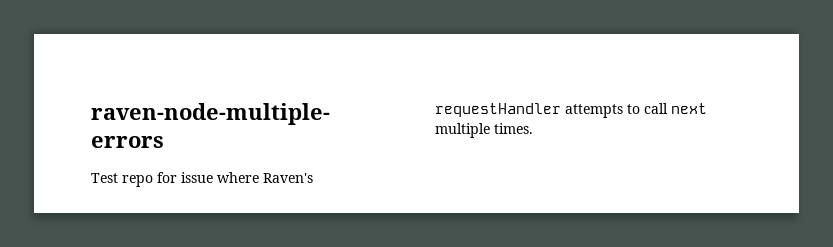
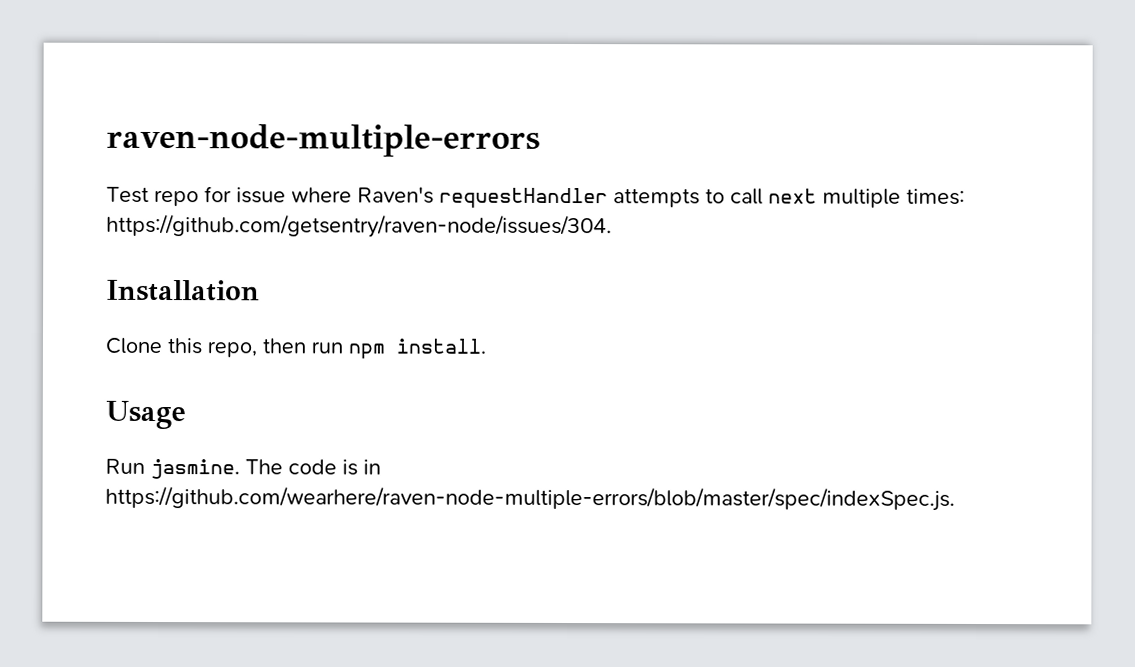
- Test repo for issue where Raven's requestHandler attempts to call next multiple times.
+ Test repo for issue where Raven's requestHandler attempts to call next multiple times: https://github.com/getsentry/raven-node/issues/304.
+ Installation
+ Clone this repo, then run npm install.
+ Usage
+ Run jasmine. The code is in https://github.com/wearhere/raven-node-multiple-errors/blob/master/spec/indexSpec.js.

